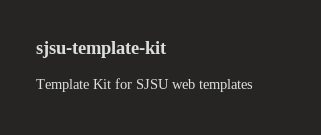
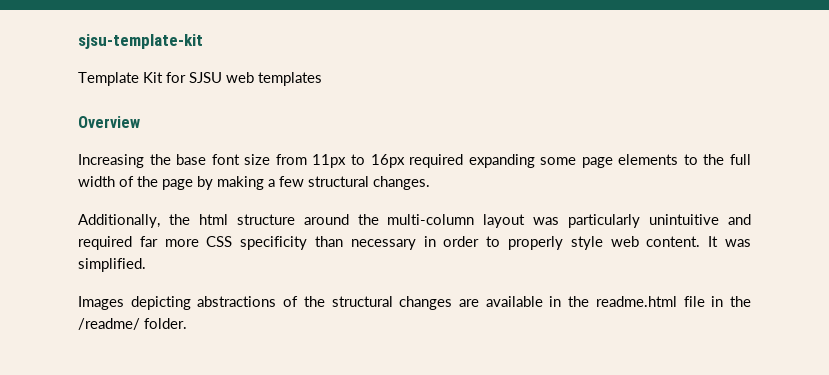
+ Overview
+ Increasing the base font size from 11px to 16px required expanding some page elements to the full width of the page by making a few structural changes.
+ Additionally, the html structure around the multi-column layout was particularly unintuitive and required far more CSS specificity than necessary in order to properly style web content. It was simplified.
+ Images depicting abstractions of the structural changes are available in the readme.html file in the /readme/ folder.

